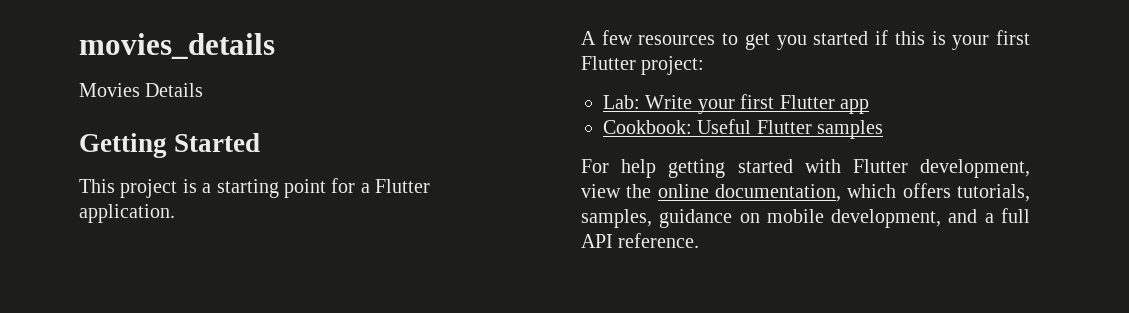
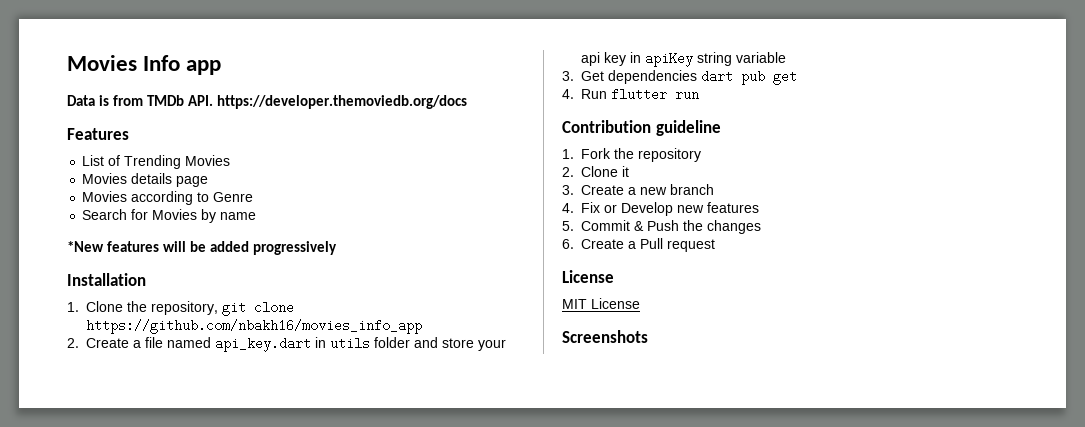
- movies_details
- Movies Details
- Getting Started
- This project is a starting point for a Flutter application.
- A few resources to get you started if this is your first Flutter project:
- Lab: Write your first Flutter app
- Cookbook: Useful Flutter samples
- For help getting started with Flutter development, view the online documentation, which offers tutorials, samples, guidance on mobile development, and a full API reference.
+ Movies Info app
+ Data is from TMDb API. https://developer.themoviedb.org/docs
+ Features
+ List of Trending Movies
+ Movies details page
+ Movies according to Genre
+ Search for Movies by name
+ *New features will be added progressively
+ Installation
+ 1. Clone the repository, git clone https://github.com/nbakh16/movies_info_app
+ 2. Create a file named api_key.dart in utils folder and store your api key in apiKey string variable
+ 3. Get dependencies dart pub get
+ 4. Run flutter run
+ Contribution guideline
+ 1. Fork the repository
+ 2. Clone it
+ 3. Create a new branch
+ 4. Fix or Develop new features
+ 5. Commit & Push the changes
+ 6. Create a Pull request
+ License
+ MIT License
+ Screenshots

